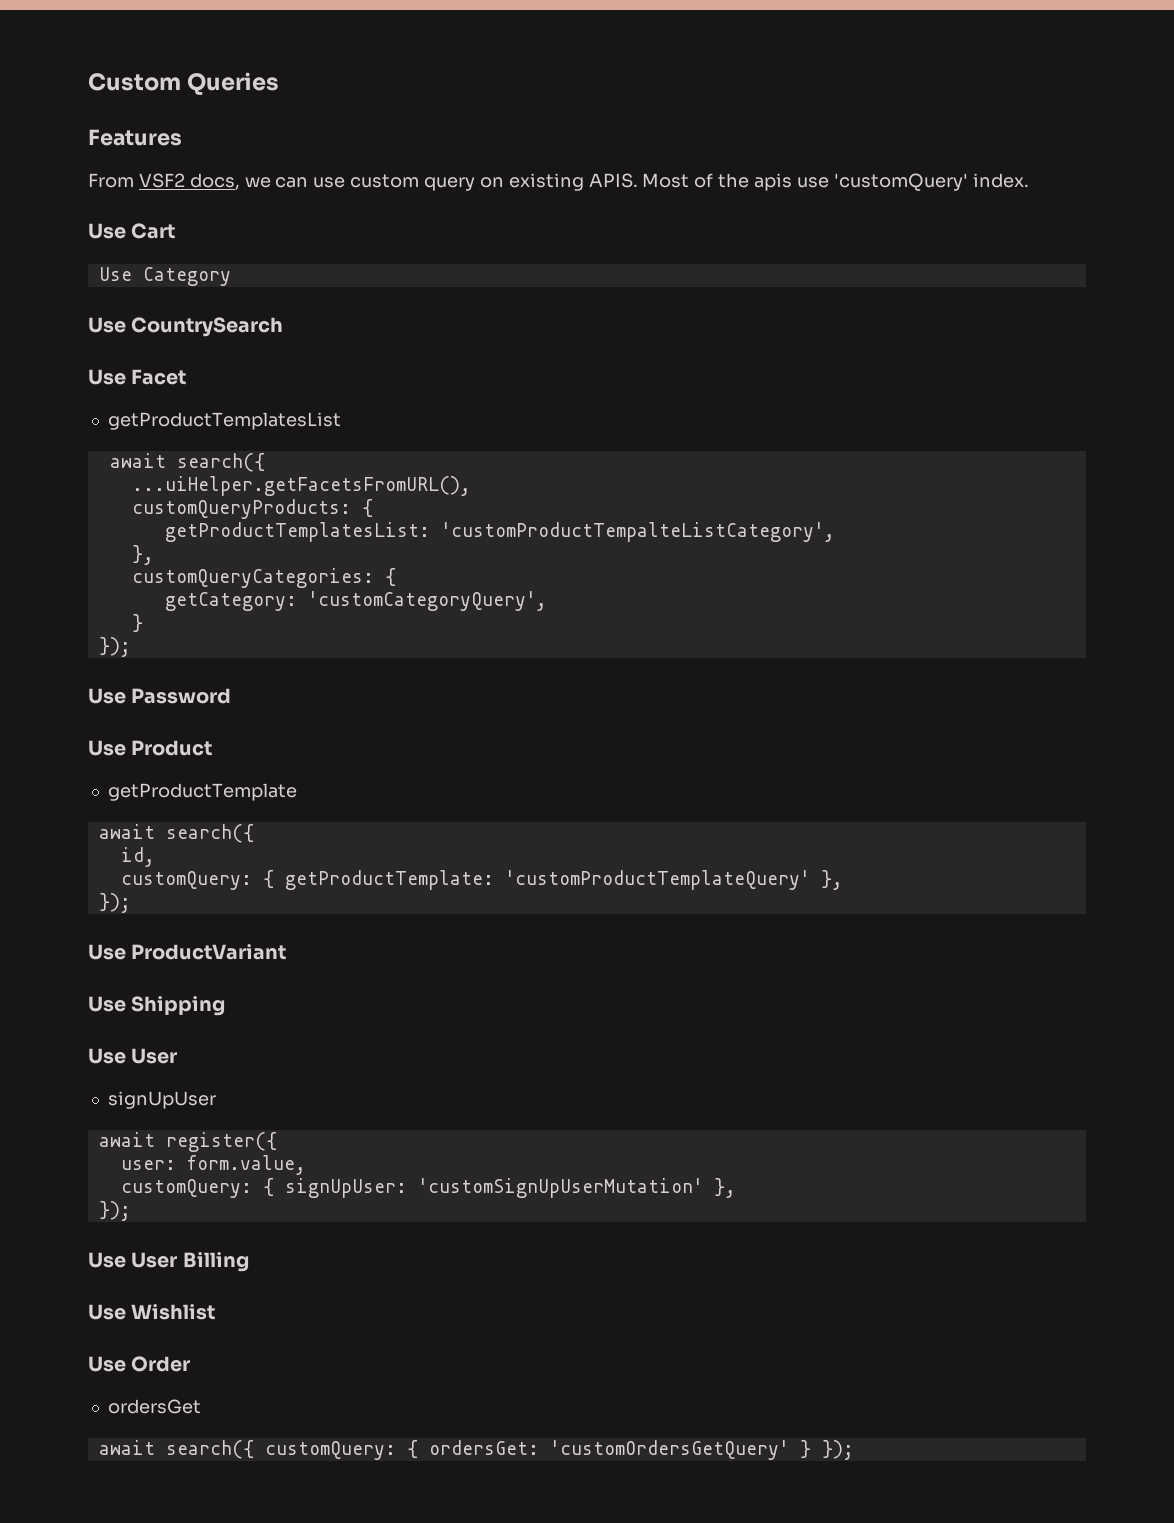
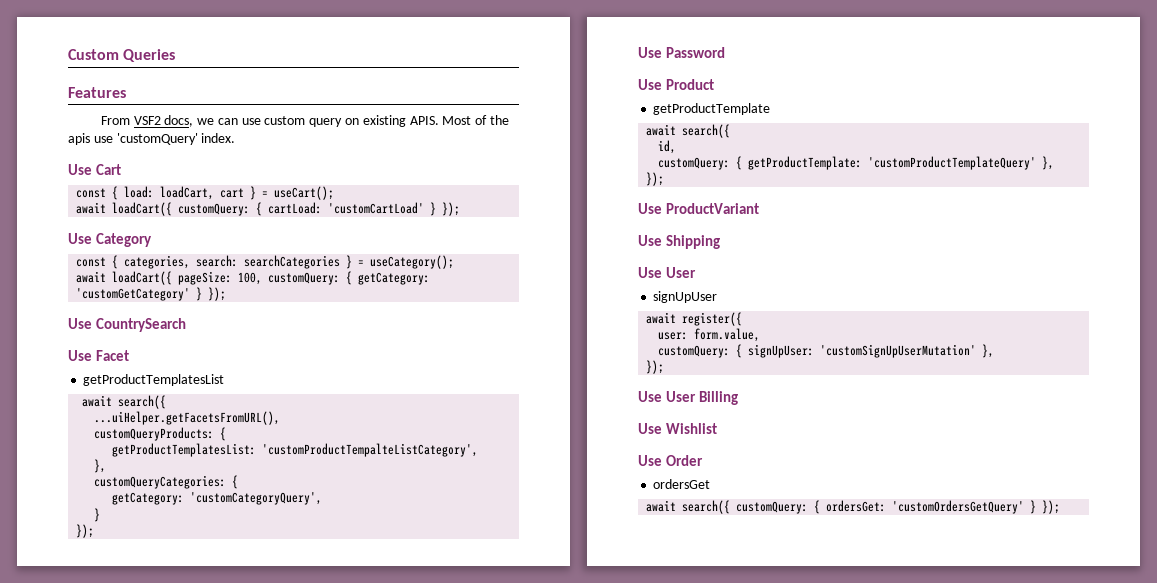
+ const { load: loadCart, cart } = useCart();
+ await loadCart({ customQuery: { cartLoad: 'customCartLoad' } });
  Use Category
+ const { categories, search: searchCategories } = useCategory();
+ await loadCart({ pageSize: 100, customQuery: { getCategory: 'customGetCategory' } });

